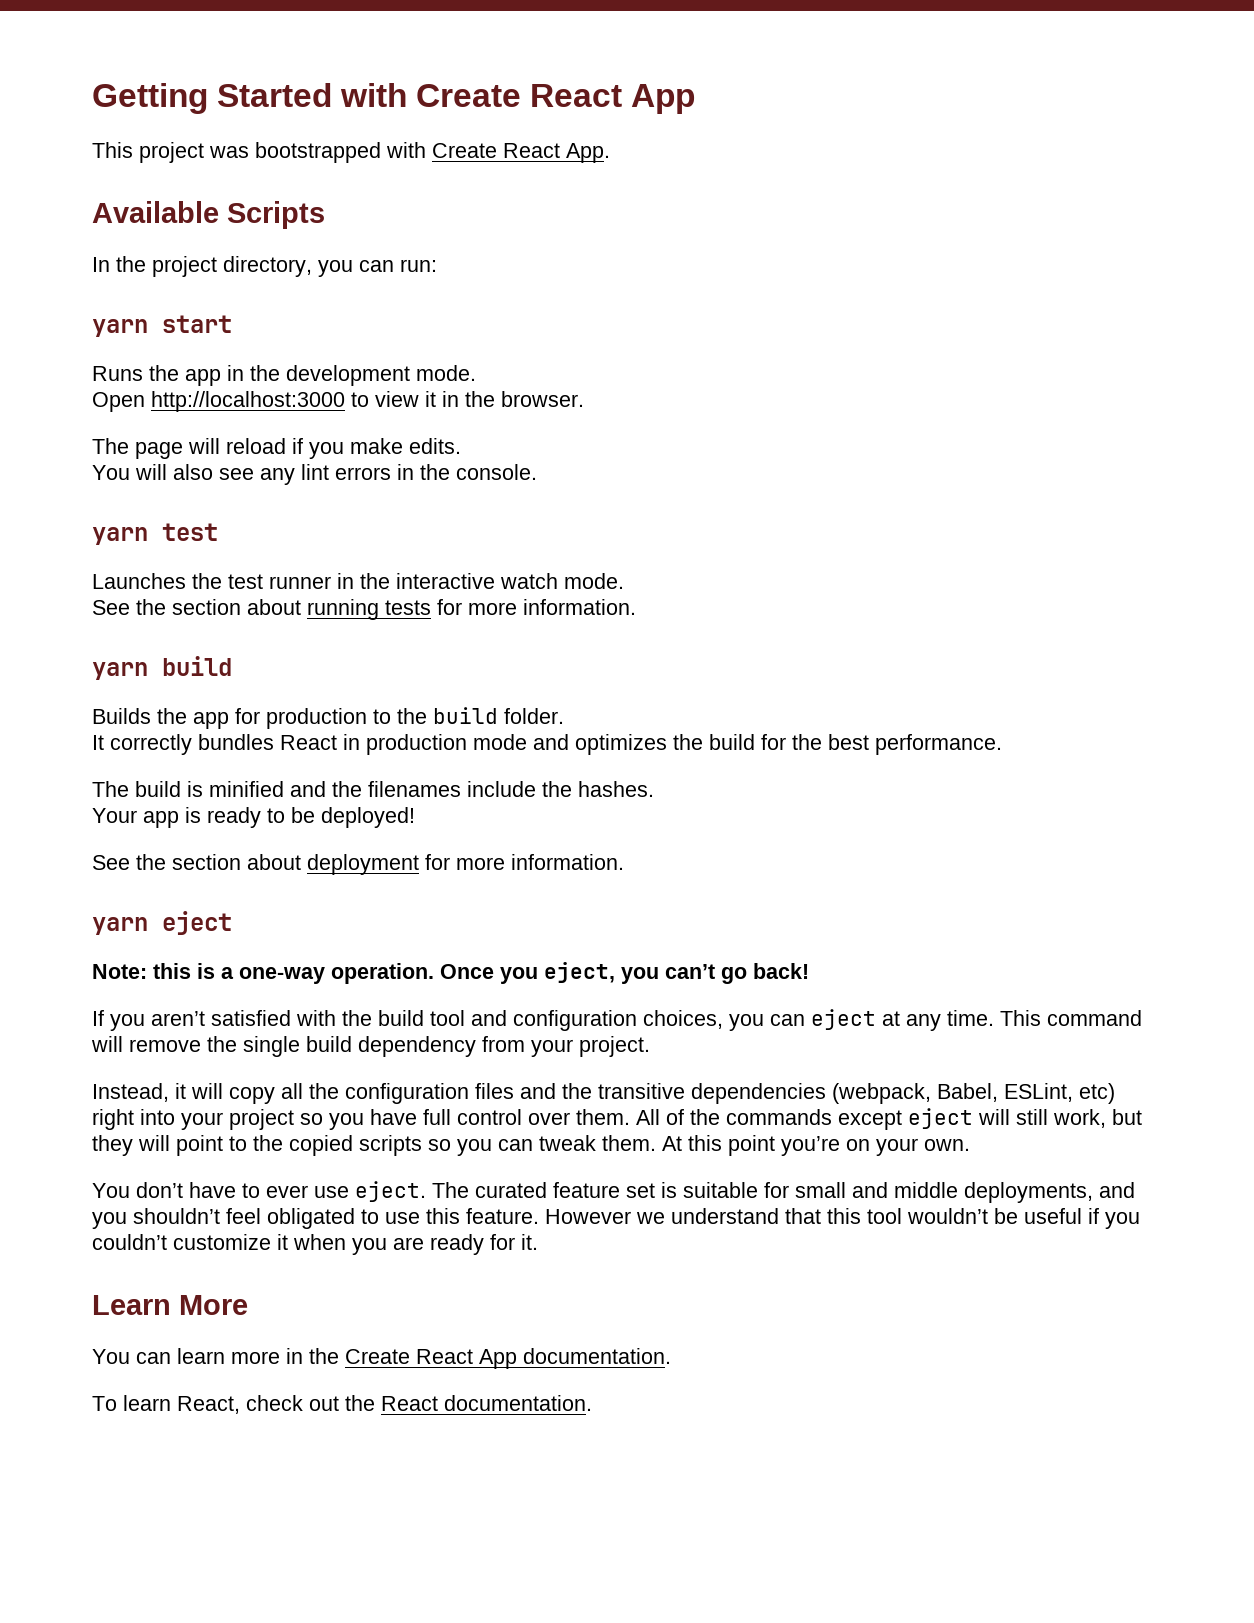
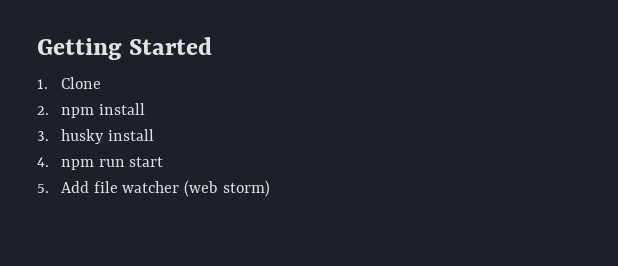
- Getting Started with Create React App
- This project was bootstrapped with Create React App.
- Available Scripts
- In the project directory, you can run:
- yarn start
- Runs the app in the development mode.
- Open http://localhost:3000 to view it in the browser.
- The page will reload if you make edits.
- You will also see any lint errors in the console.
- yarn test
- Launches the test runner in the interactive watch mode.
- See the section about running tests for more information.
- yarn build
- Builds the app for production to the build folder.
- It correctly bundles React in production mode and optimizes the build for the best performance.
- The build is minified and the filenames include the hashes.
- Your app is ready to be deployed!
- See the section about deployment for more information.
- yarn eject
- Note: this is a one-way operation. Once you eject, you can’t go back!
- If you aren’t satisfied with the build tool and configuration choices, you can eject at any time. This command will remove the single build dependency from your project.
- Instead, it will copy all the configuration files and the transitive dependencies (webpack, Babel, ESLint, etc) right into your project so you have full control over them. All of the commands except eject will still work, but they will point to the copied scripts so you can tweak them. At this point you’re on your own.
- You don’t have to ever use eject. The curated feature set is suitable for small and middle deployments, and you shouldn’t feel obligated to use this feature. However we understand that this tool wouldn’t be useful if you couldn’t customize it when you are ready for it.
- Learn More
- You can learn more in the Create React App documentation.
- To learn React, check out the React documentation.
+ Getting Started
+ 1. Clone
+ 2. npm install
+ 3. husky install
+ 4. npm run start
+ 5. Add file watcher (web storm)

